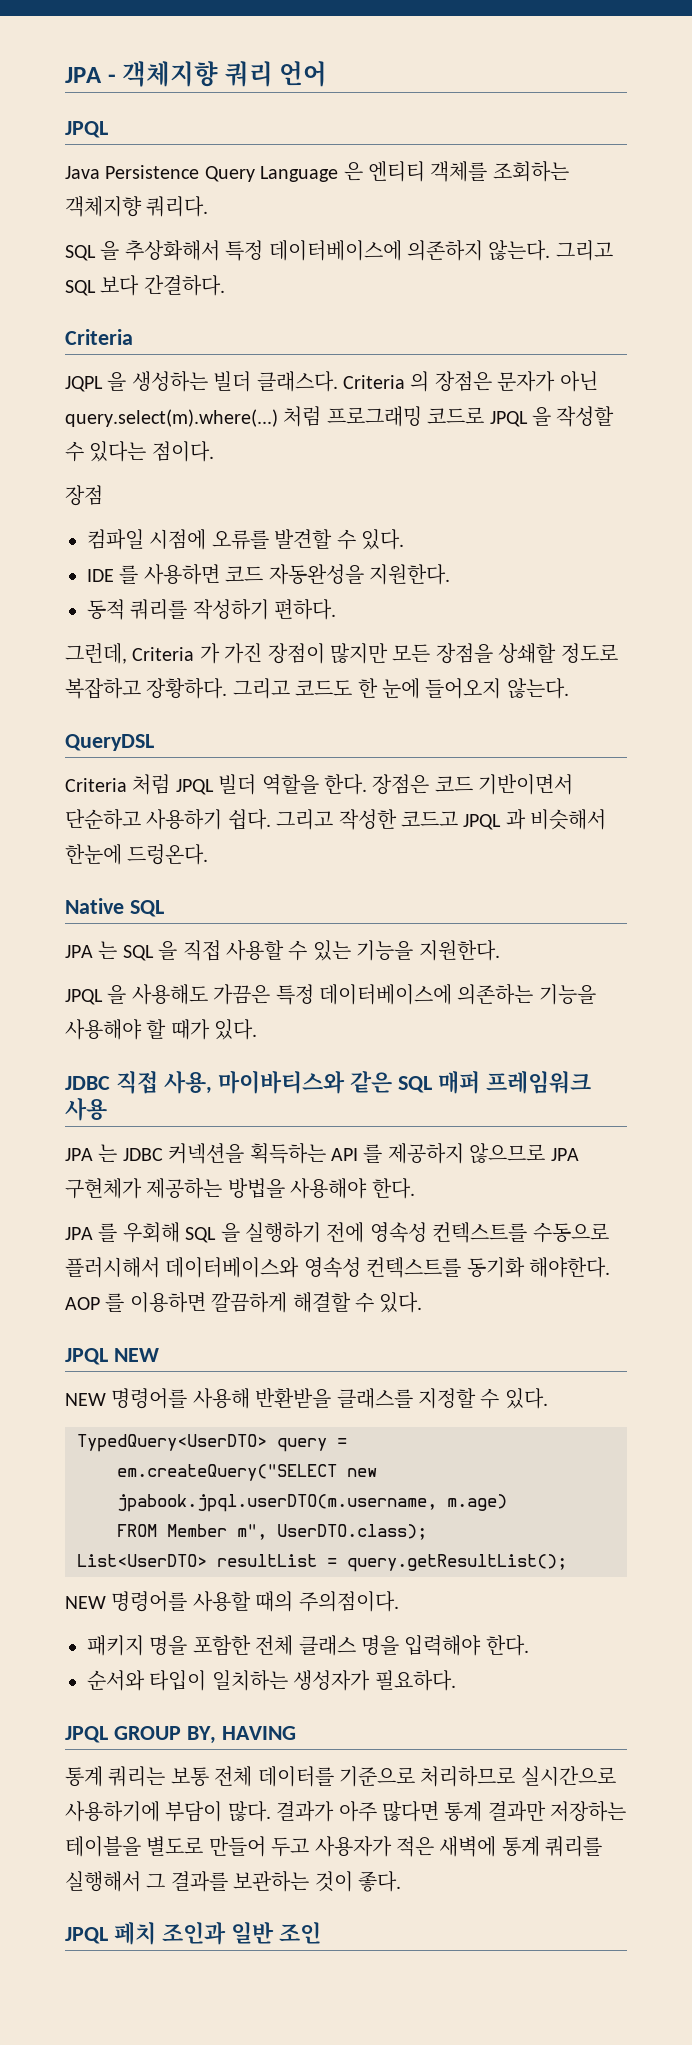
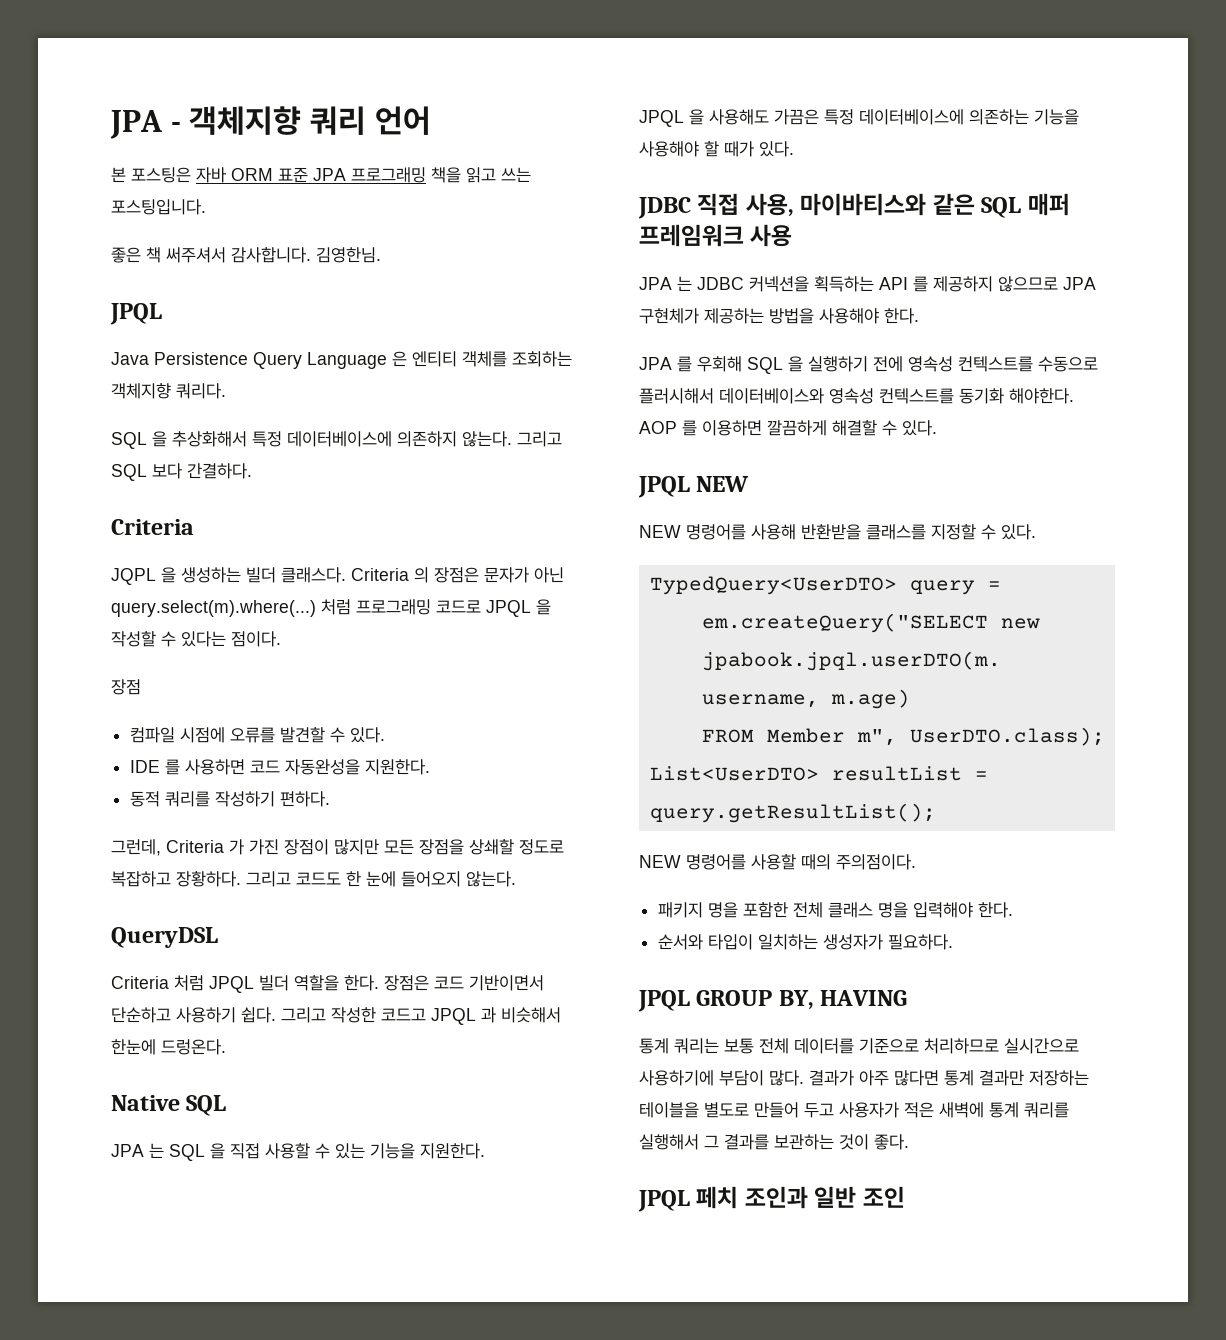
+ 본 포스팅은 자바 ORM 표준 JPA 프로그래밍 책을 읽고 쓰는 포스팅입니다.
+ 좋은 책 써주셔서 감사합니다. 김영한님.

